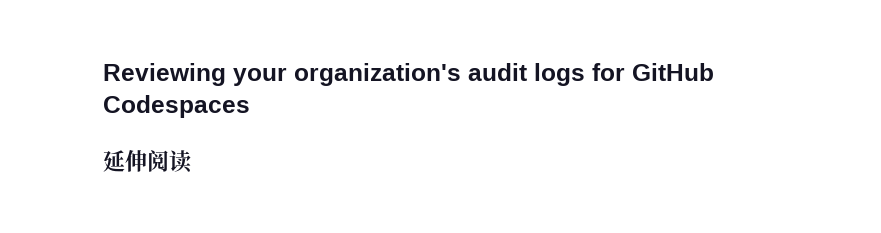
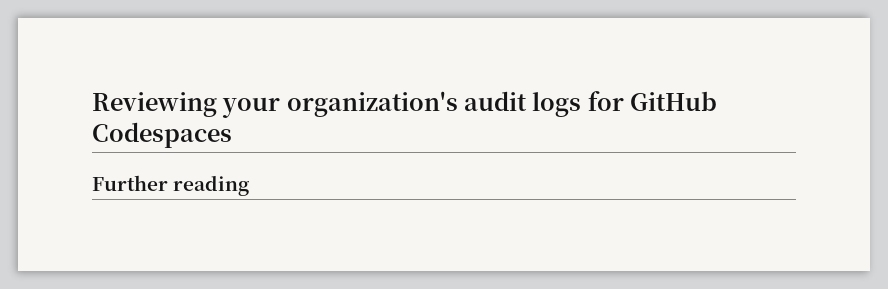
- 延伸阅读
+ Further reading

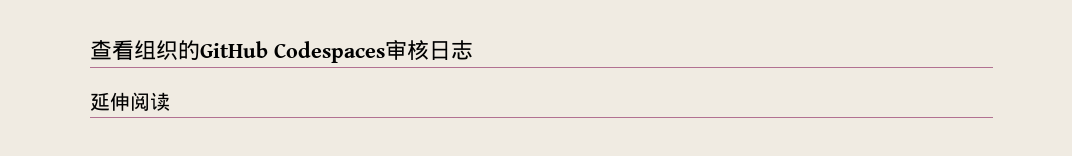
- Reviewing your organization's audit logs for GitHub Codespaces
- Further reading
+ 查看组织的GitHub Codespaces审核日志
+ 延伸阅读

